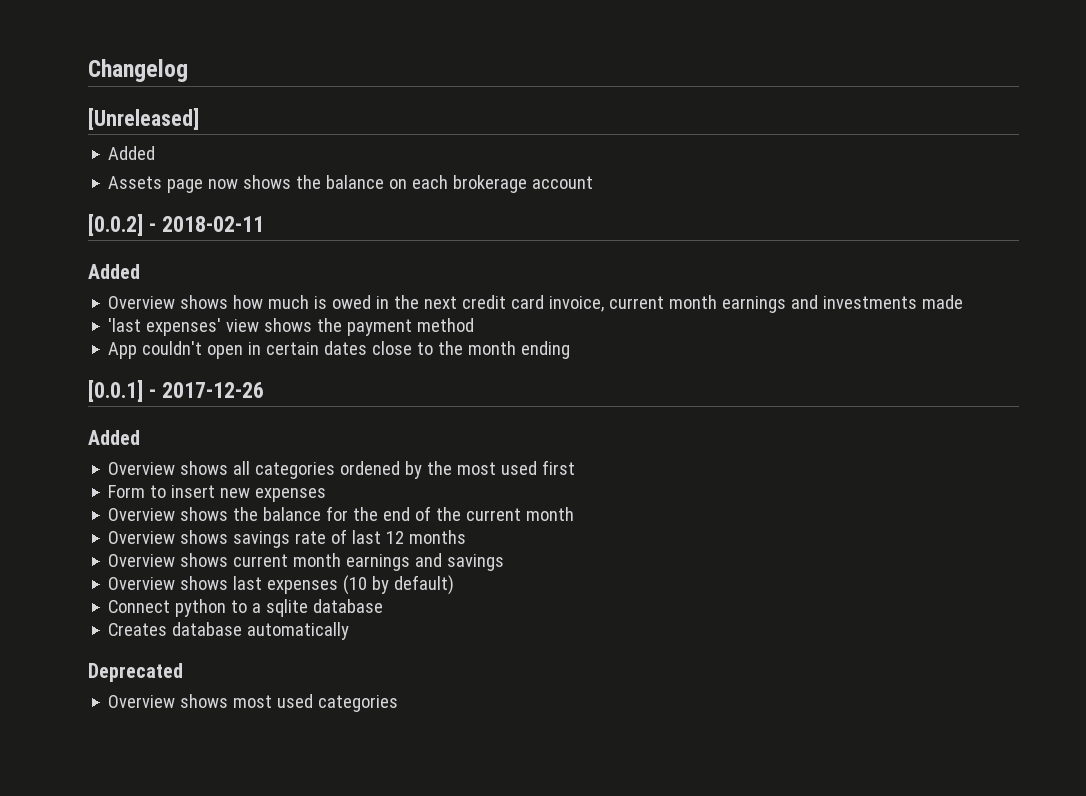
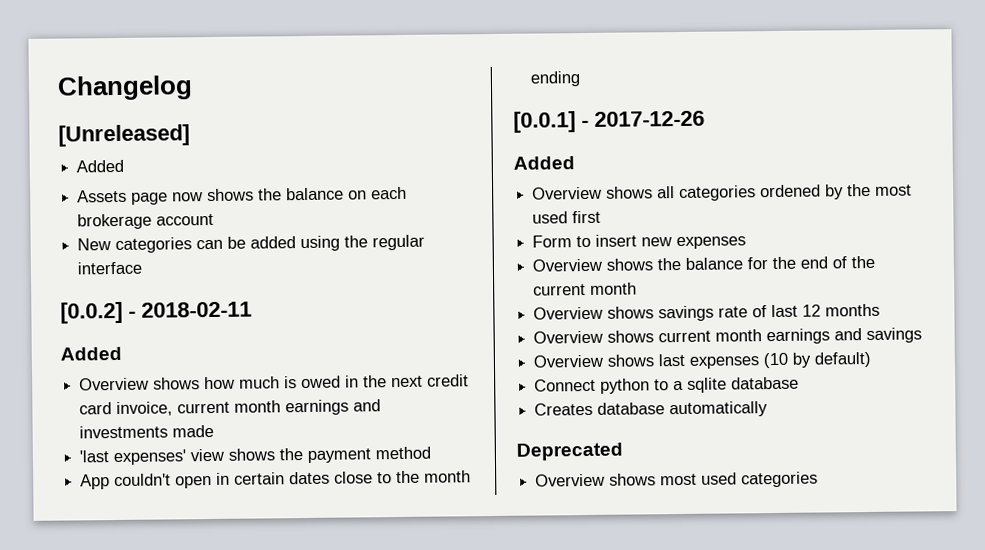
+ New categories can be added using the regular interface

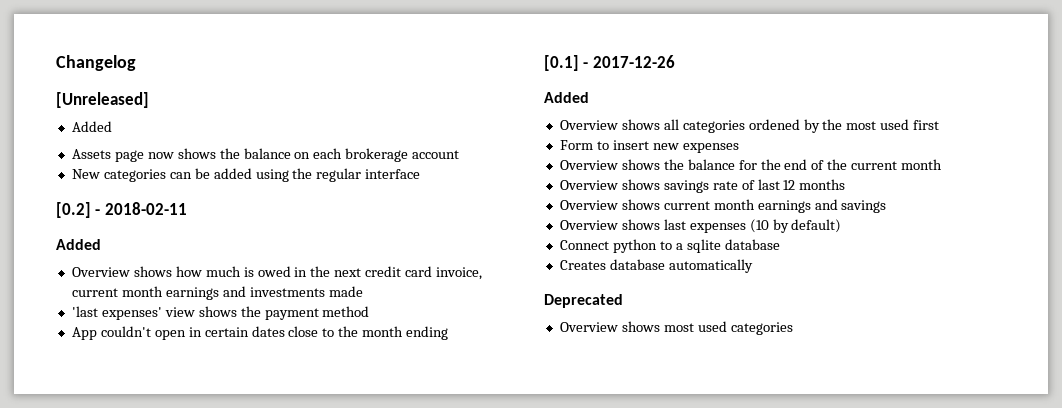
- [0.0.2] - 2018-02-11
+ [0.2] - 2018-02-11
- [0.0.1] - 2017-12-26
+ [0.1] - 2017-12-26

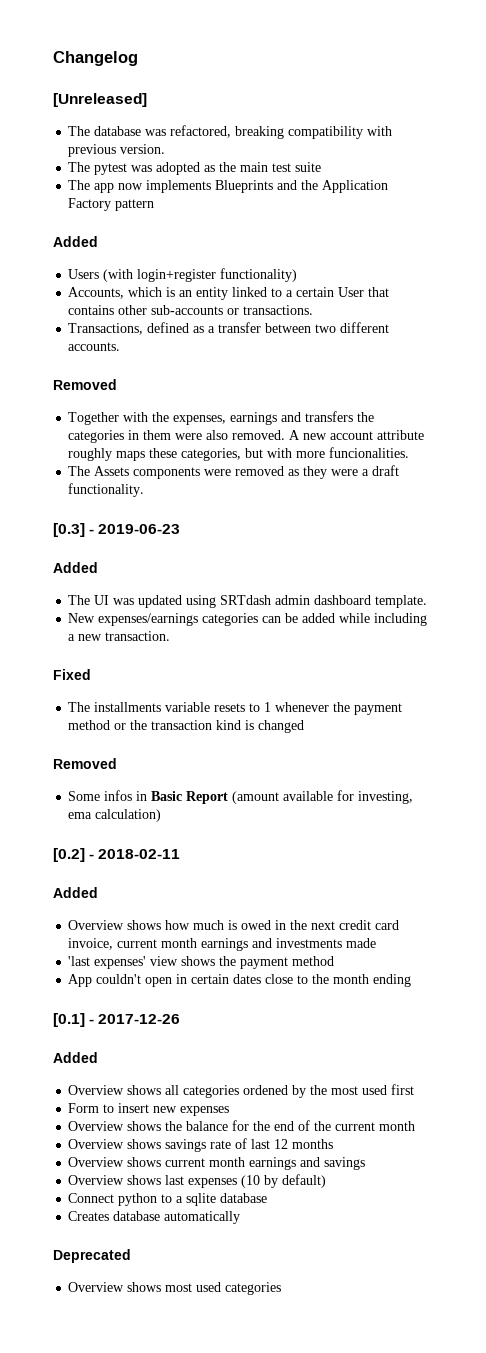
  [Unreleased]
+ The database was refactored, breaking compatibility with previous version.
+ The pytest was adopted as the main test suite
+ The app now implements Blueprints and the Application Factory pattern
  Added
- Assets page now shows the balance on each brokerage account
+ Users (with login+register functionality)
+ Accounts, which is an entity linked to a certain User that contains other sub-accounts or transactions.
+ Transactions, defined as a transfer between two different accounts.
+ Removed
+ Together with the expenses, earnings and transfers the categories in them were also removed. A new account attribute roughly maps these categories, but with more funcionalities.
+ The Assets components were removed as they were a draft functionality.
+ [0.3] - 2019-06-23
+ Added
+ The UI was updated using SRTdash admin dashboard template.
- New categories can be added using the regular interface
+ New expenses/earnings categories can be added while including a new transaction.
+ Fixed
+ The installments variable resets to 1 whenever the payment method or the transaction kind is changed
+ Removed
+ Some infos in Basic Report (amount available for investing, ema calculation)

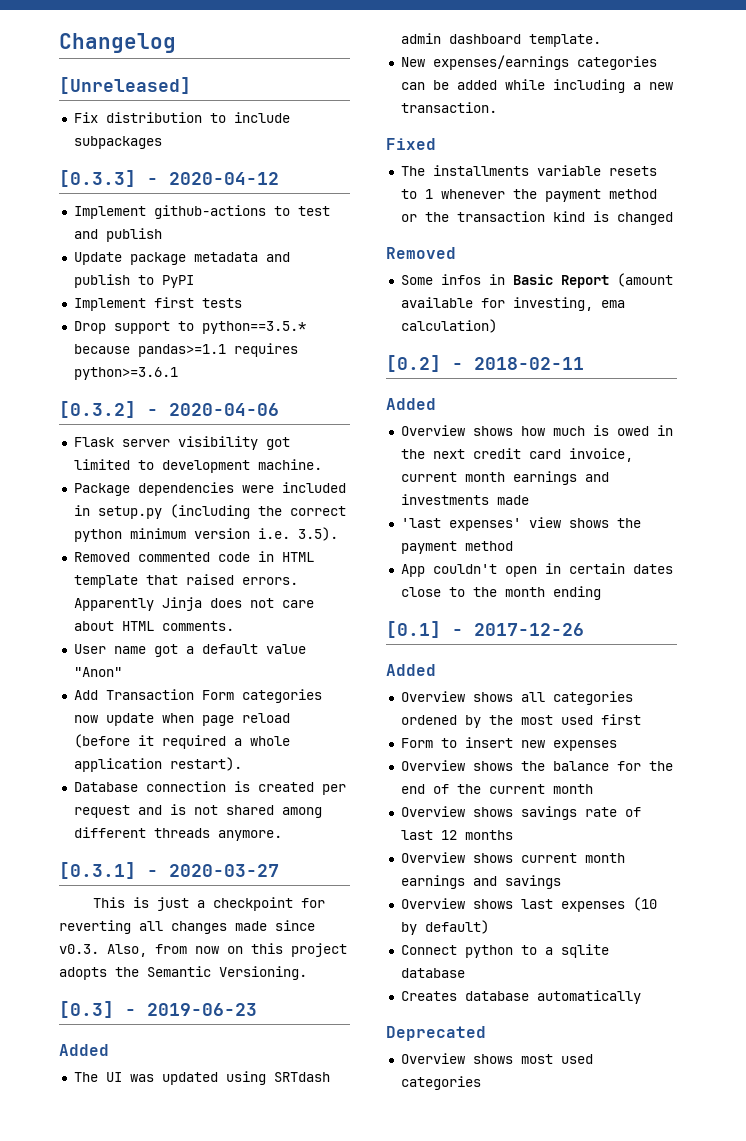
- The database was refactored, breaking compatibility with previous version.
- The pytest was adopted as the main test suite
- The app now implements Blueprints and the Application Factory pattern
- Added
- Users (with login+register functionality)
- Accounts, which is an entity linked to a certain User that contains other sub-accounts or transactions.
- Transactions, defined as a transfer between two different accounts.
- Removed
- Together with the expenses, earnings and transfers the categories in them were also removed. A new account attribute roughly maps these categories, but with more funcionalities.
- The Assets components were removed as they were a draft functionality.
+ Fix distribution to include subpackages
+ [0.3.3] - 2020-04-12
+ Implement github-actions to test and publish
+ Update package metadata and publish to PyPI
+ Implement first tests
+ Drop support to python==3.5.* because pandas>=1.1 requires python>=3.6.1
+ [0.3.2] - 2020-04-06
+ Flask server visibility got limited to development machine.
+ Package dependencies were included in setup.py (including the correct python minimum version i.e. 3.5).
+ Removed commented code in HTML template that raised errors. Apparently Jinja does not care about HTML comments.
+ User name got a default value "Anon"
+ Add Transaction Form categories now update when page reload (before it required a whole application restart).
+ Database connection is created per request and is not shared among different threads anymore.
+ [0.3.1] - 2020-03-27
+ This is just a checkpoint for reverting all changes made since v0.3. Also, from now on this project adopts the Semantic Versioning.

